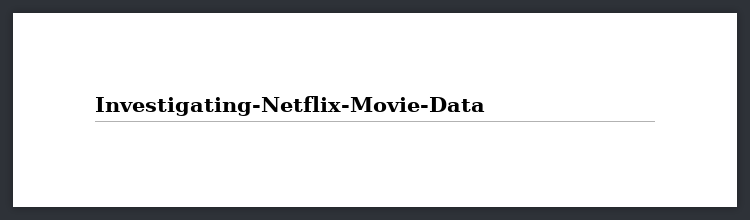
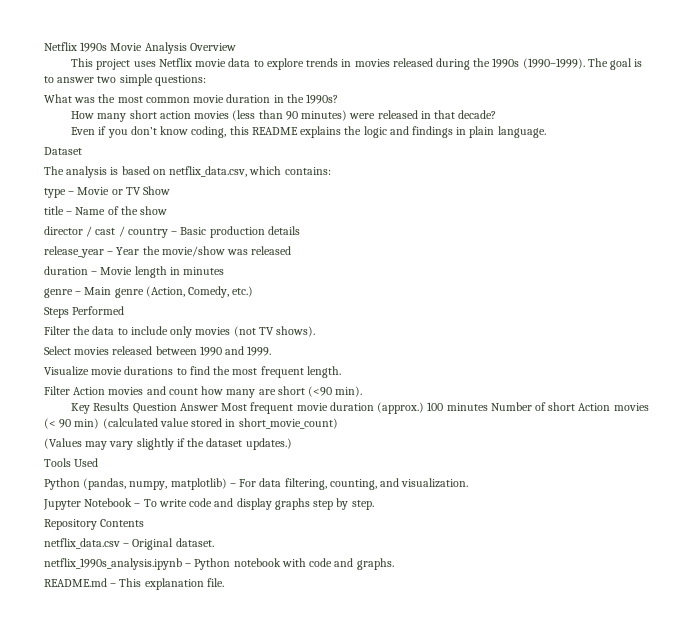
- Investigating-Netflix-Movie-Data
+ Netflix 1990s Movie Analysis Overview
+ This project uses Netflix movie data to explore trends in movies released during the 1990s (1990–1999). The goal is to answer two simple questions:
+ What was the most common movie duration in the 1990s?
+ How many short action movies (less than 90 minutes) were released in that decade?
+ Even if you don’t know coding, this README explains the logic and findings in plain language.
+ Dataset
+ The analysis is based on netflix_data.csv, which contains:
+ type – Movie or TV Show
+ title – Name of the show
+ director / cast / country – Basic production details
+ release_year – Year the movie/show was released
+ duration – Movie length in minutes
+ genre – Main genre (Action, Comedy, etc.)
+ Steps Performed
+ Filter the data to include only movies (not TV shows).
+ Select movies released between 1990 and 1999.
+ Visualize movie durations to find the most frequent length.
+ Filter Action movies and count how many are short (<90 min).
+ Key Results Question Answer Most frequent movie duration (approx.) 100 minutes Number of short Action movies (< 90 min) (calculated value stored in short_movie_count)
+ (Values may vary slightly if the dataset updates.)
+ Tools Used
+ Python (pandas, numpy, matplotlib) – For data filtering, counting, and visualization.
+ Jupyter Notebook – To write code and display graphs step by step.
+ Repository Contents
+ netflix_data.csv – Original dataset.
+ netflix_1990s_analysis.ipynb – Python notebook with code and graphs.
+ README.md – This explanation file.

